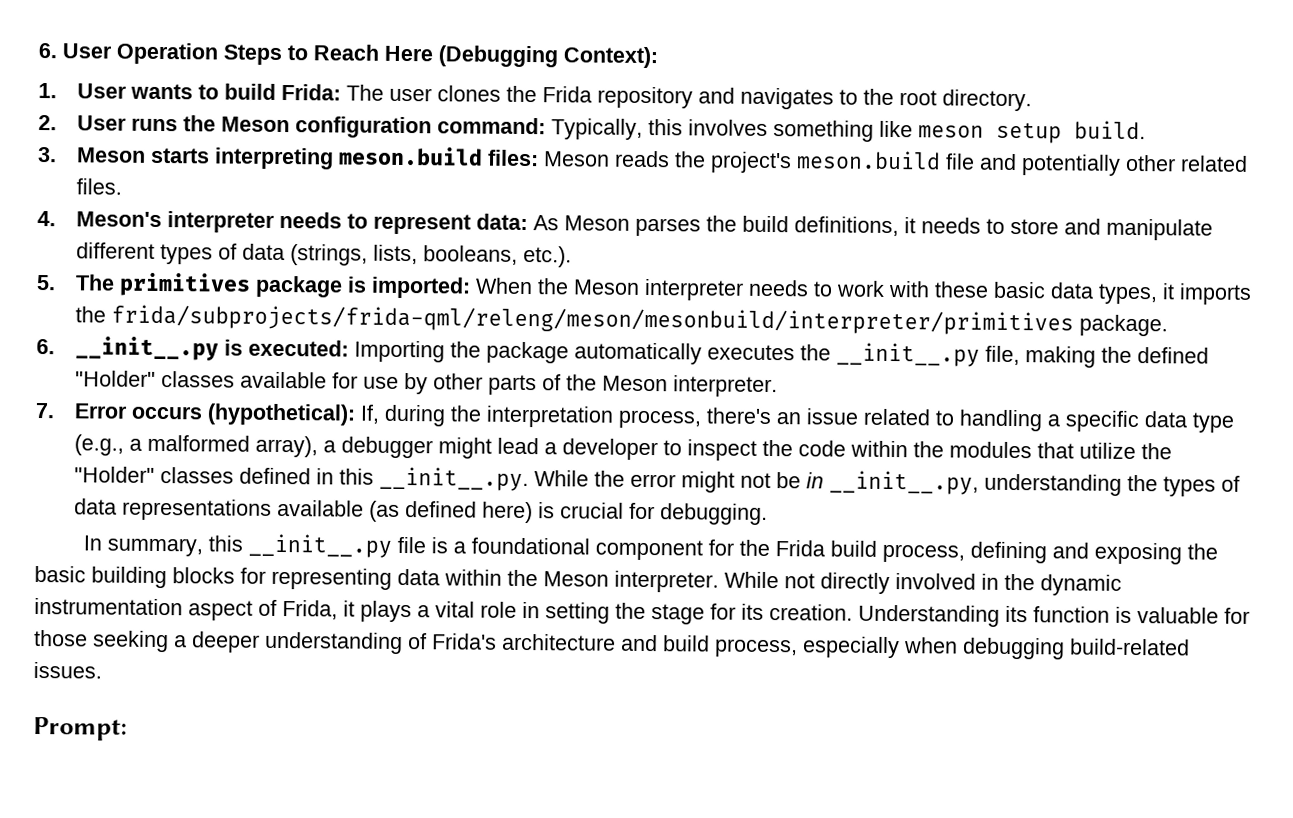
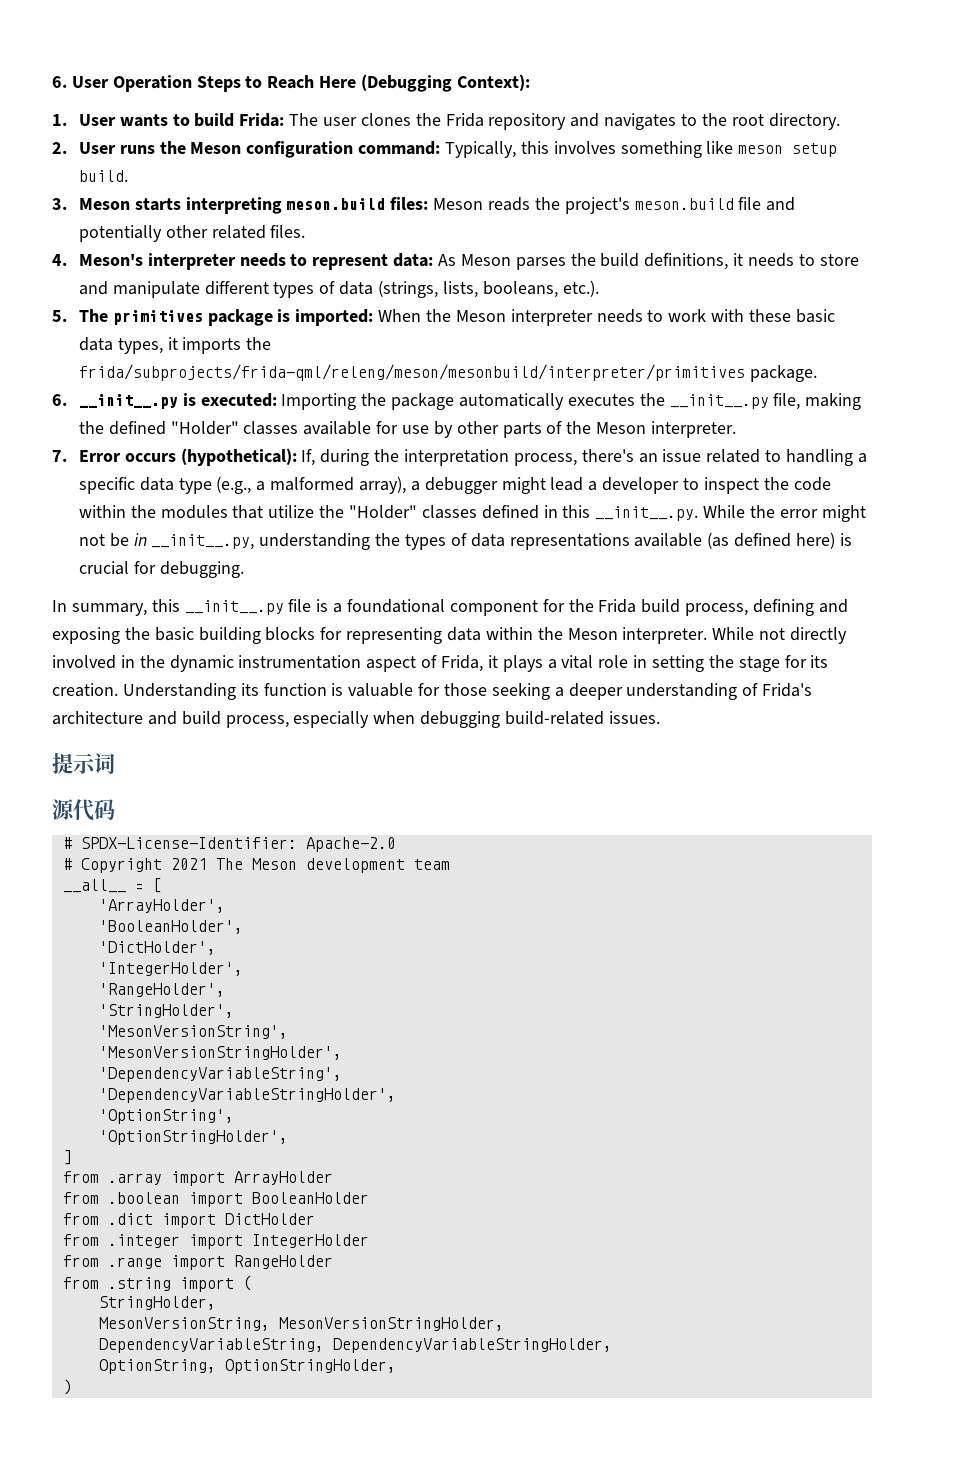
- Prompt:
+ 提示词
+ 源代码
+ # SPDX-License-Identifier: Apache-2.0
+ # Copyright 2021 The Meson development team
+ __all__ = [
+ 'ArrayHolder',
+ 'BooleanHolder',
+ 'DictHolder',
+ 'IntegerHolder',
+ 'RangeHolder',
+ 'StringHolder',
+ 'MesonVersionString',
+ 'MesonVersionStringHolder',
+ 'DependencyVariableString',
+ 'DependencyVariableStringHolder',
+ 'OptionString',
+ 'OptionStringHolder',
+ ]
+ from .array import ArrayHolder
+ from .boolean import BooleanHolder
+ from .dict import DictHolder
+ from .integer import IntegerHolder
+ from .range import RangeHolder
+ from .string import (
+ StringHolder,
+ MesonVersionString, MesonVersionStringHolder,
+ DependencyVariableString, DependencyVariableStringHolder,
+ OptionString, OptionStringHolder,
+ )

